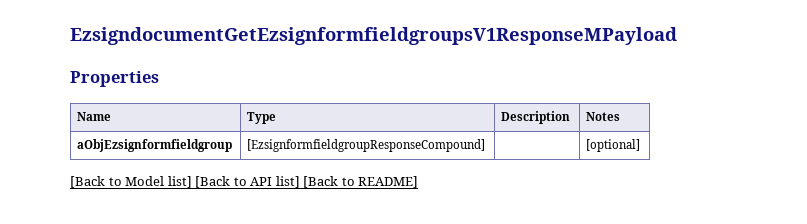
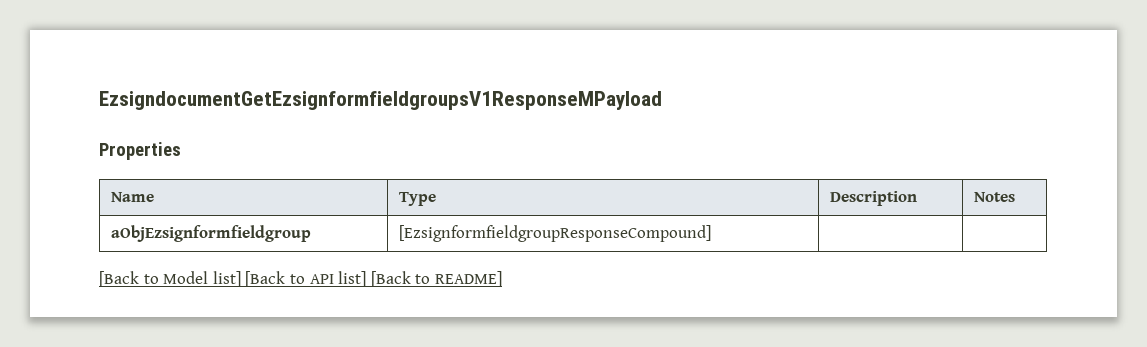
- aObjEzsignformfieldgroup | [EzsignformfieldgroupResponseCompound] | | [optional]
+ aObjEzsignformfieldgroup | [EzsignformfieldgroupResponseCompound] | |

